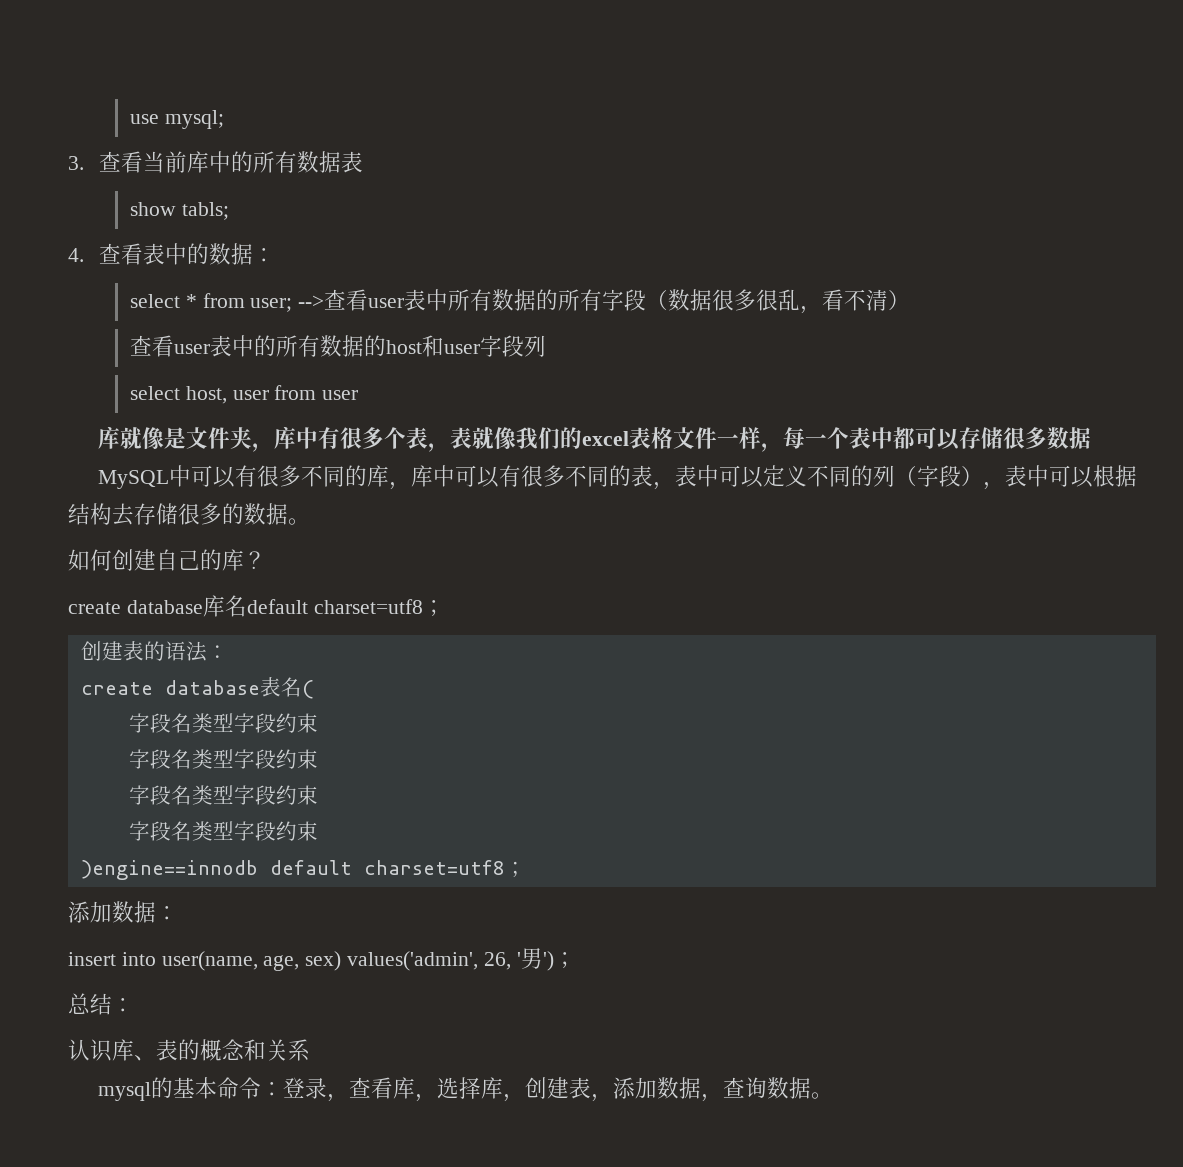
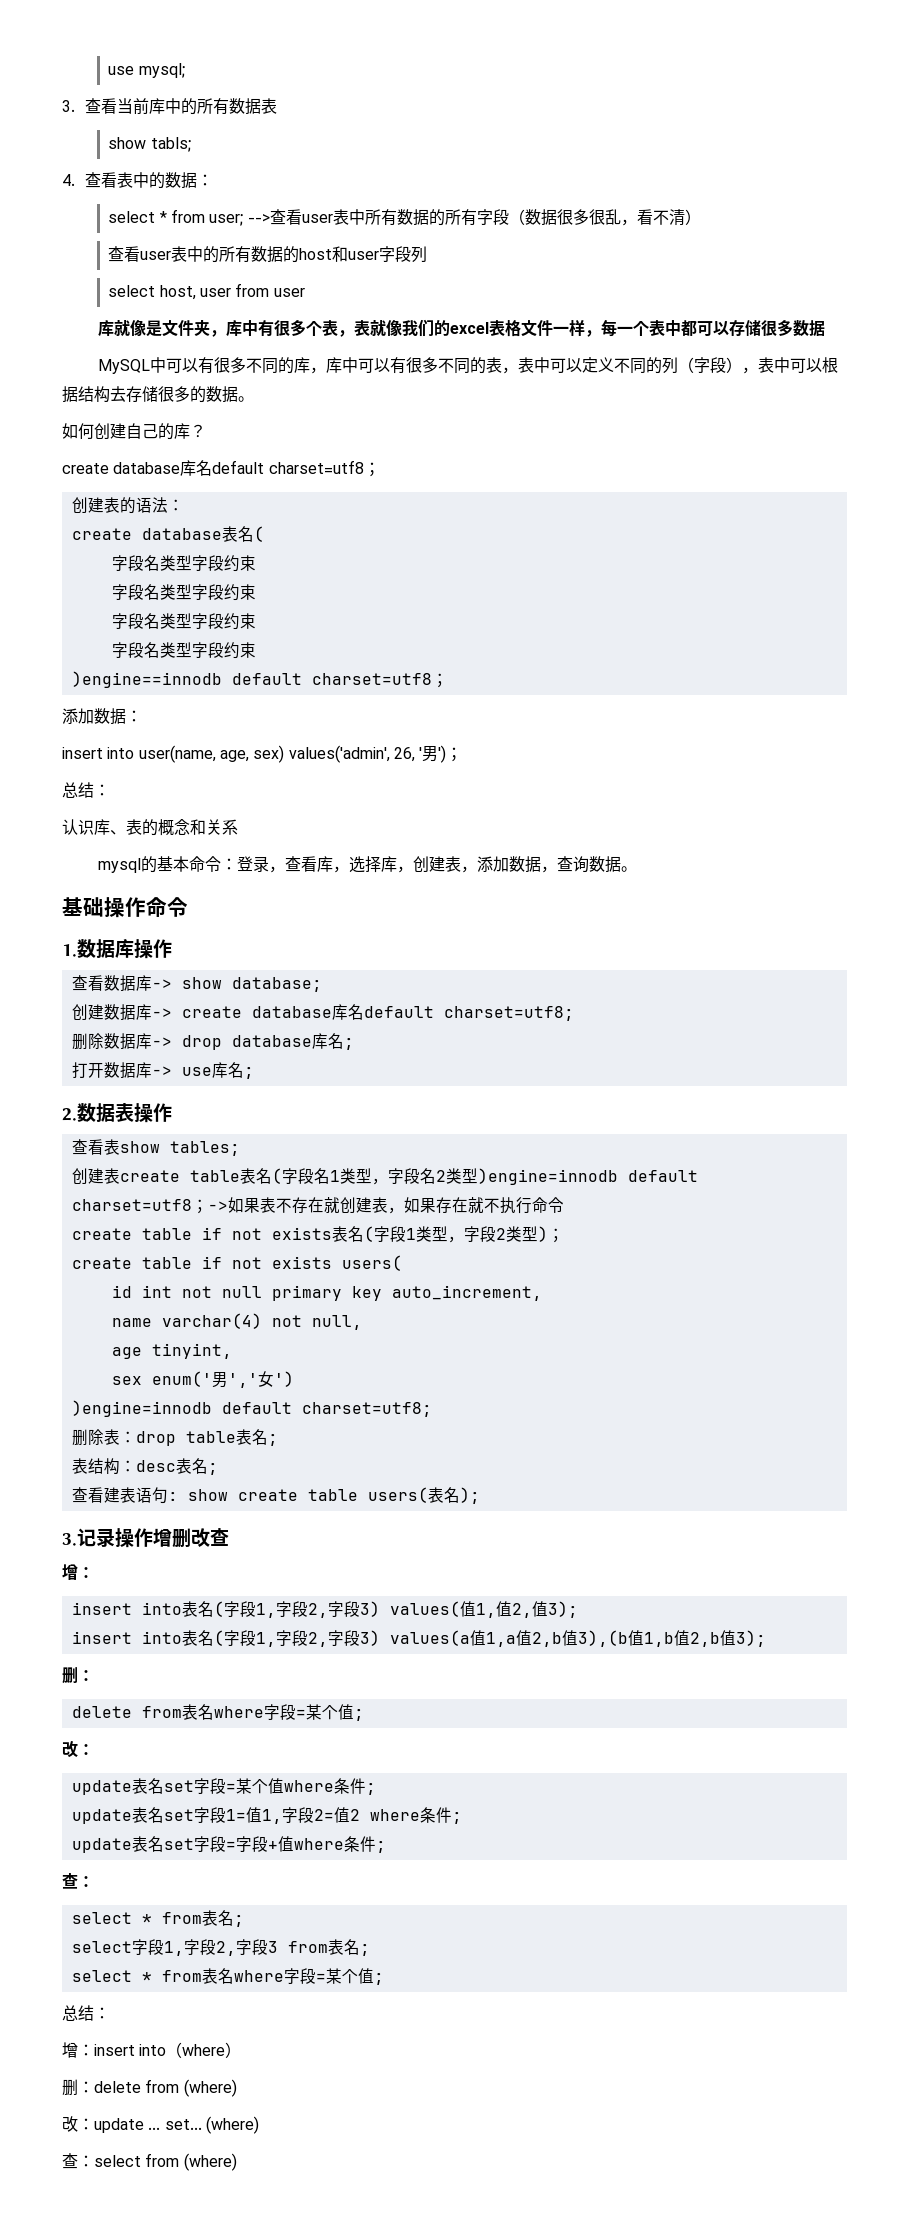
+ 基础操作命令
+ 1.数据库操作
+ 查看数据库-> show database;
+ 创建数据库-> create database库名default charset=utf8;
+ 删除数据库-> drop database库名;
+ 打开数据库-> use库名;
+ 2.数据表操作
+ 查看表show tables;
+ 创建表create table表名(字段名1类型，字段名2类型)engine=innodb default charset=utf8；->如果表不存在就创建表，如果存在就不执行命令
+ create table if not exists表名(字段1类型，字段2类型)；
+ create table if not exists users(
+ id int not null primary key auto_increment,
+ name varchar(4) not null,
+ age tinyint,
+ sex enum('男','女')
+ )engine=innodb default charset=utf8;
+ 删除表：drop table表名;
+ 表结构：desc表名;
+ 查看建表语句: show create table users(表名);
+ 3.记录操作增删改查
+ 增：
+ insert into表名(字段1,字段2,字段3) values(值1,值2,值3);
+ insert into表名(字段1,字段2,字段3) values(a值1,a值2,b值3),(b值1,b值2,b值3);
+ 删：
+ delete from表名where字段=某个值;
+ 改：
+ update表名set字段=某个值where条件;
+ update表名set字段1=值1,字段2=值2 where条件;
+ update表名set字段=字段+值where条件;
+ 查：
+ select * from表名;
+ select字段1,字段2,字段3 from表名;
+ select * from表名where字段=某个值;
+ 总结：
+ 增：insert into（where）
+ 删：delete from (where)
+ 改：update ... set... (where)
+ 查：select from (where)

